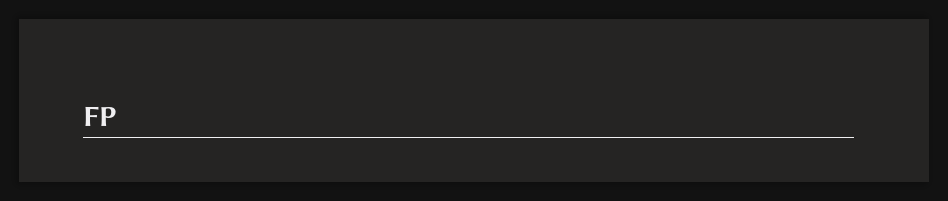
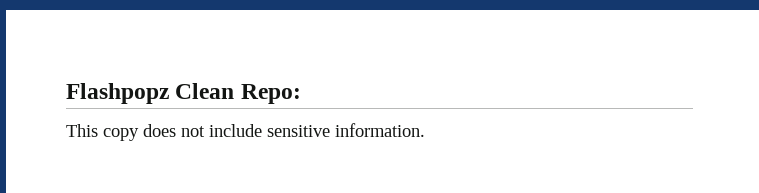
- FP
+ Flashpopz Clean Repo:
+ This copy does not include sensitive information.

